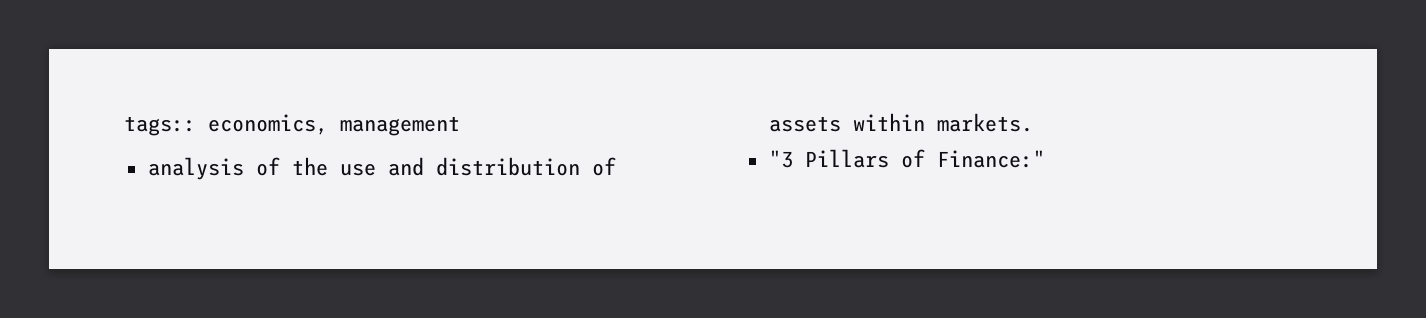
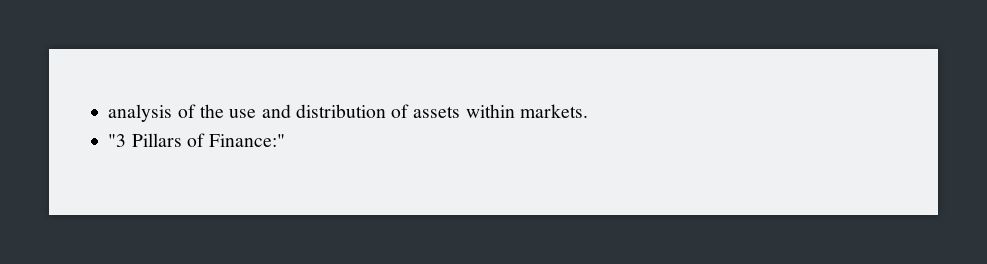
- tags:: economics, management

